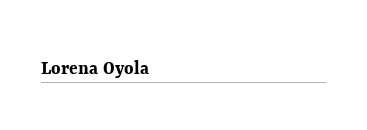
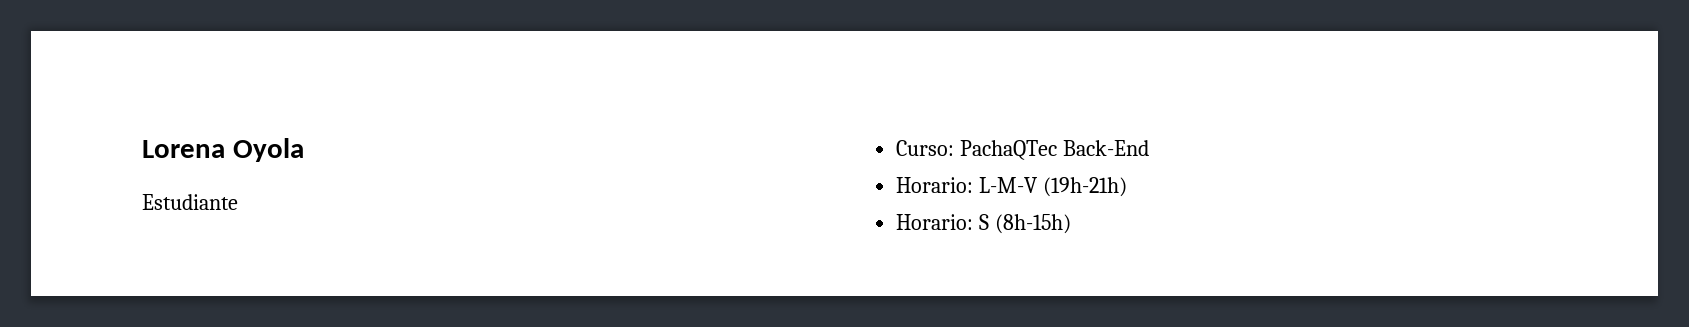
+ Estudiante
+ Curso: PachaQTec Back-End
+ Horario: L-M-V (19h-21h)
+ Horario: S (8h-15h)

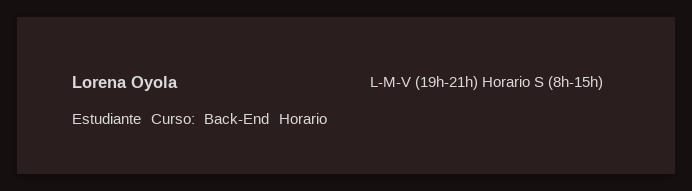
- Estudiante
- Curso: PachaQTec Back-End
- Horario: L-M-V (19h-21h)
- Horario: S (8h-15h)
+ Estudiante Curso: Back-End Horario L-M-V (19h-21h) Horario S (8h-15h)

